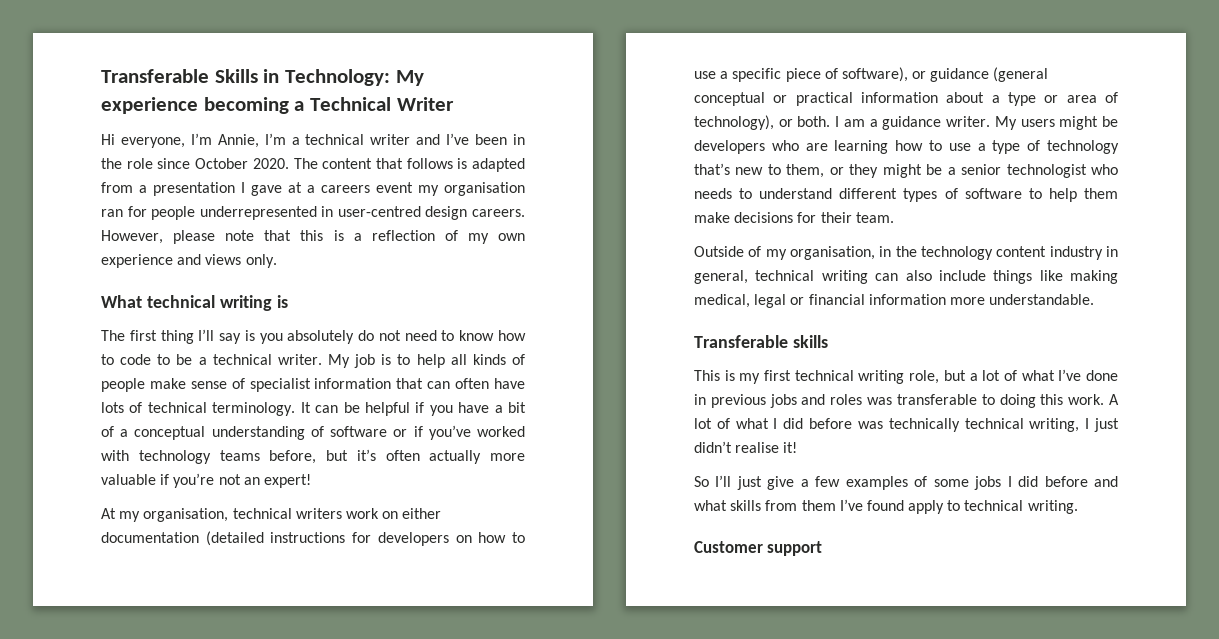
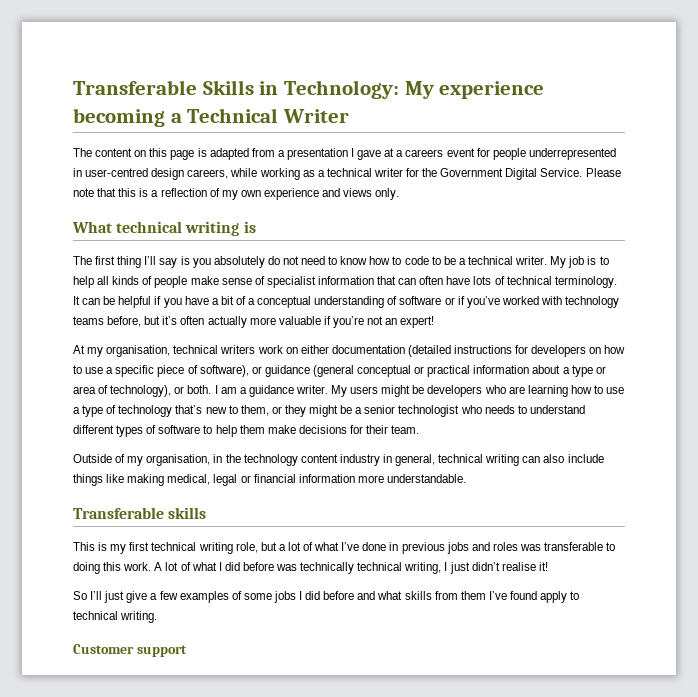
- Hi everyone, I’m Annie, I’m a technical writer and I’ve been in the role since October 2020. The content that follows is adapted from a presentation I gave at a careers event my organisation ran for people underrepresented in user-centred design careers. However, please note that this is a reflection of my own experience and views only.
+ The content on this page is adapted from a presentation I gave at a careers event for people underrepresented in user-centred design careers, while working as a technical writer for the Government Digital Service. Please note that this is a reflection of my own experience and views only.

